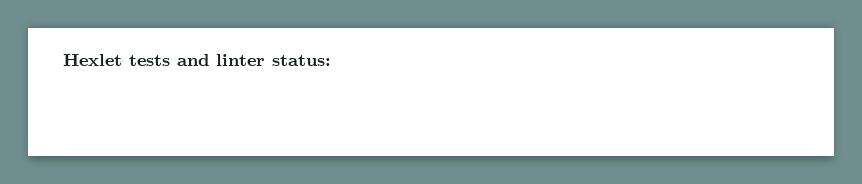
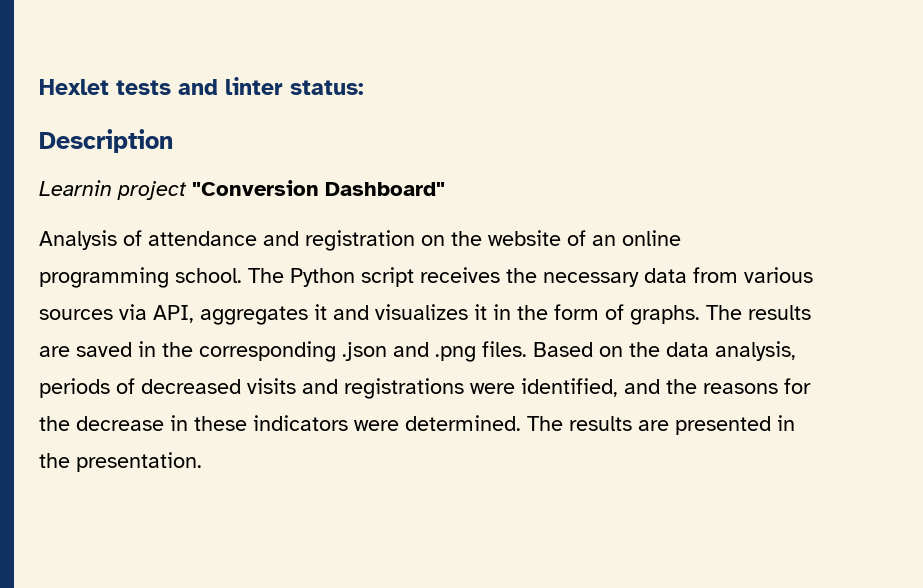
+ Description
+ Learnin project "Conversion Dashboard"
+ Analysis of attendance and registration on the website of an online programming school. The Python script receives the necessary data from various sources via API, aggregates it and visualizes it in the form of graphs. The results are saved in the corresponding .json and .png files. Based on the data analysis, periods of decreased visits and registrations were identified, and the reasons for the decrease in these indicators were determined. The results are presented in the presentation.

